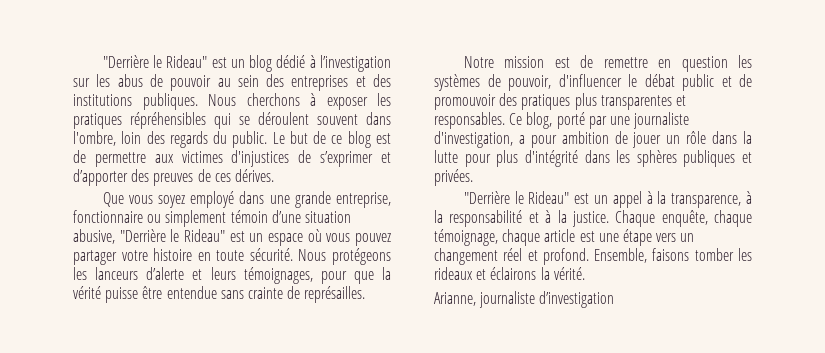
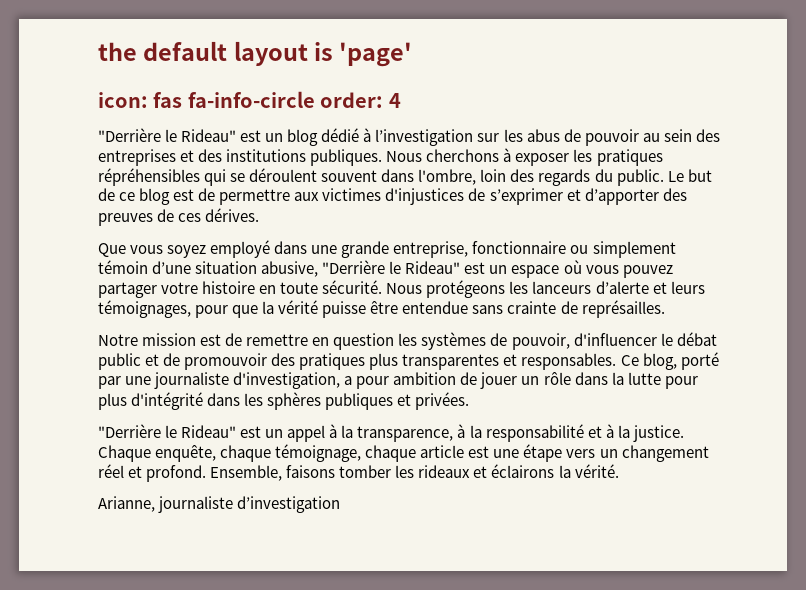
+ the default layout is 'page'
+ icon: fas fa-info-circle order: 4

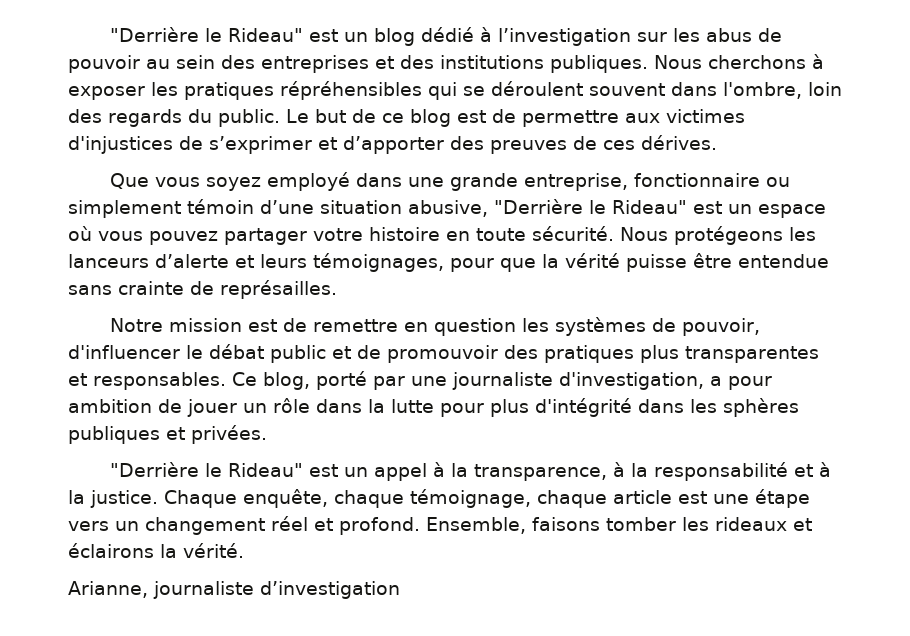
- the default layout is 'page'
- icon: fas fa-info-circle order: 4

